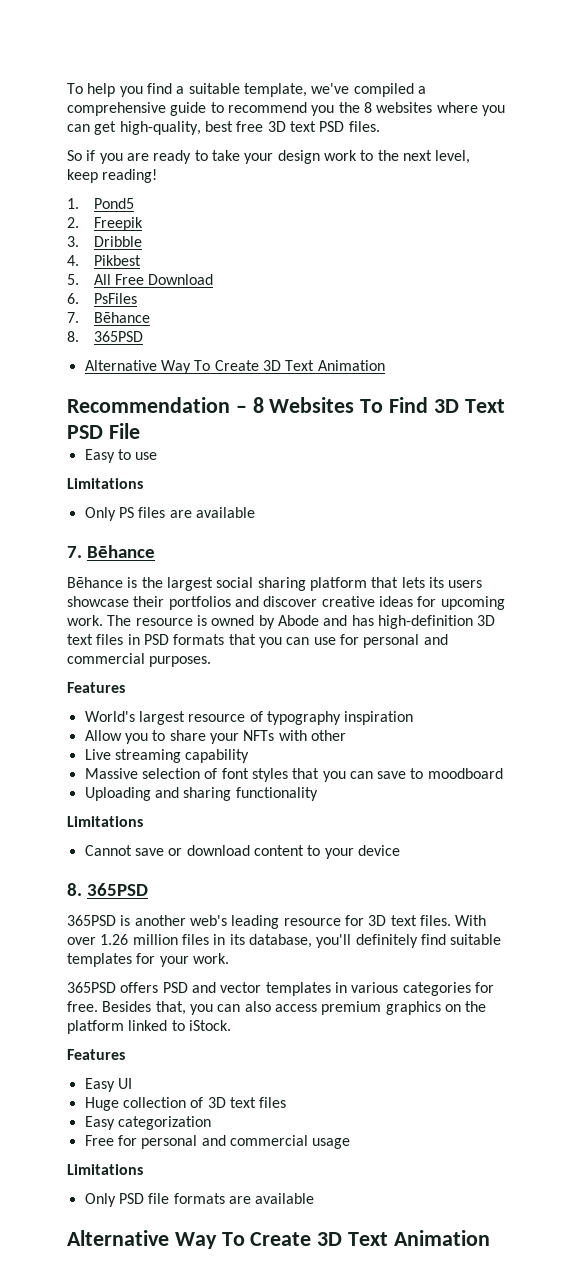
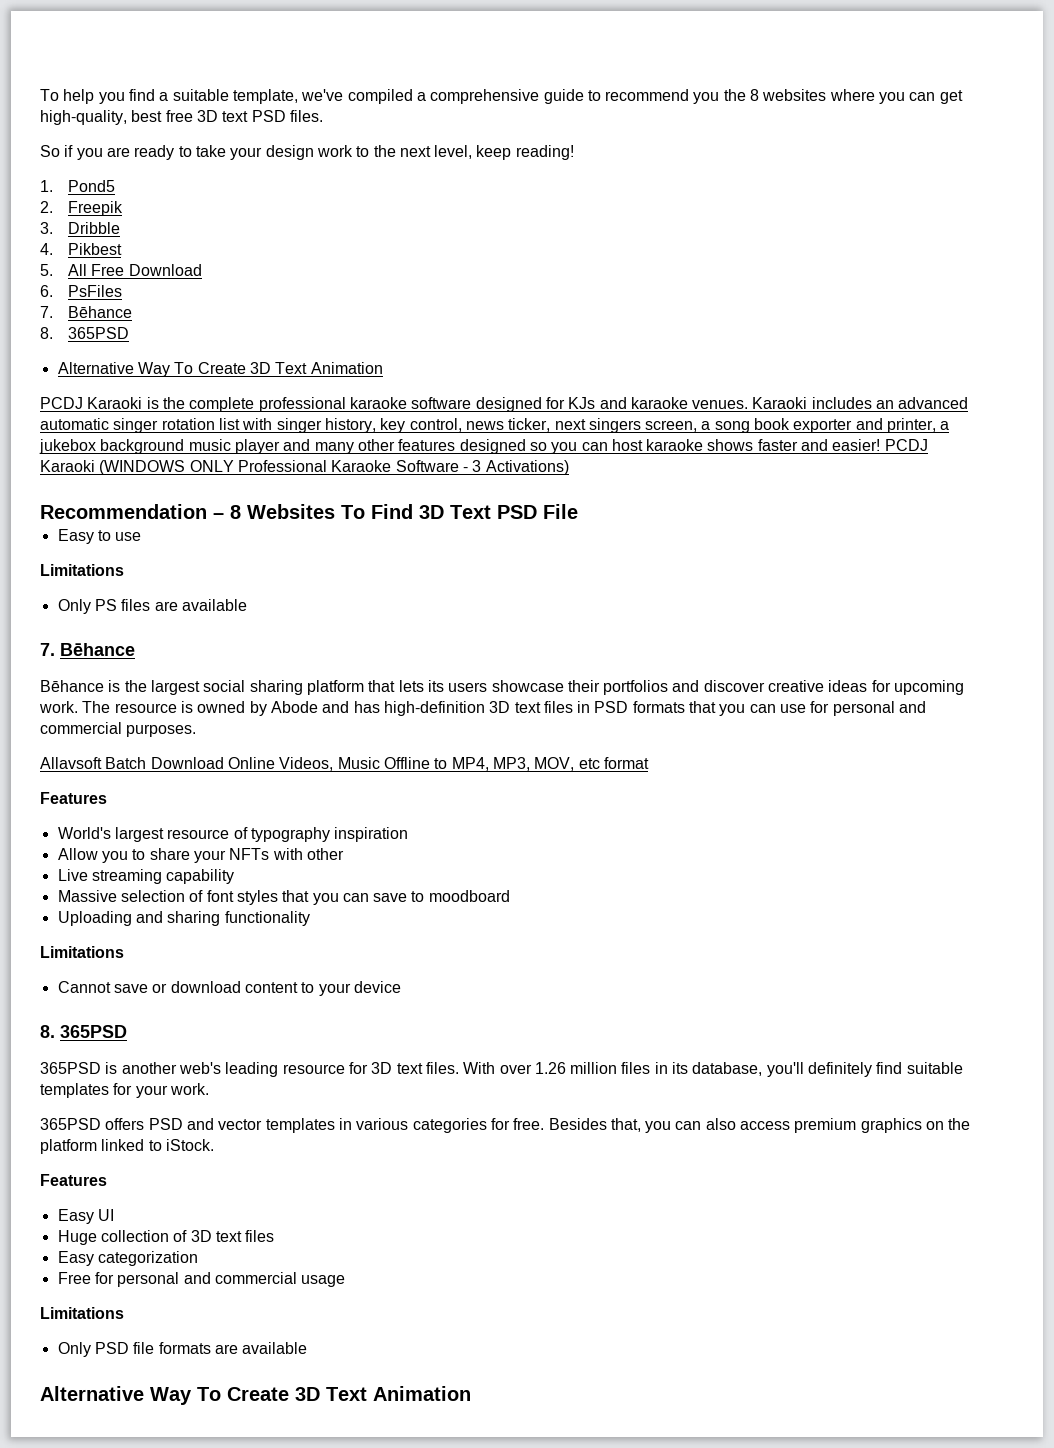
+ PCDJ Karaoki is the complete professional karaoke software designed for KJs and karaoke venues. Karaoki includes an advanced automatic singer rotation list with singer history, key control, news ticker, next singers screen, a song book exporter and printer, a jukebox background music player and many other features designed so you can host karaoke shows faster and easier! PCDJ Karaoki (WINDOWS ONLY Professional Karaoke Software - 3 Activations)
+ Allavsoft Batch Download Online Videos, Music Offline to MP4, MP3, MOV, etc format

